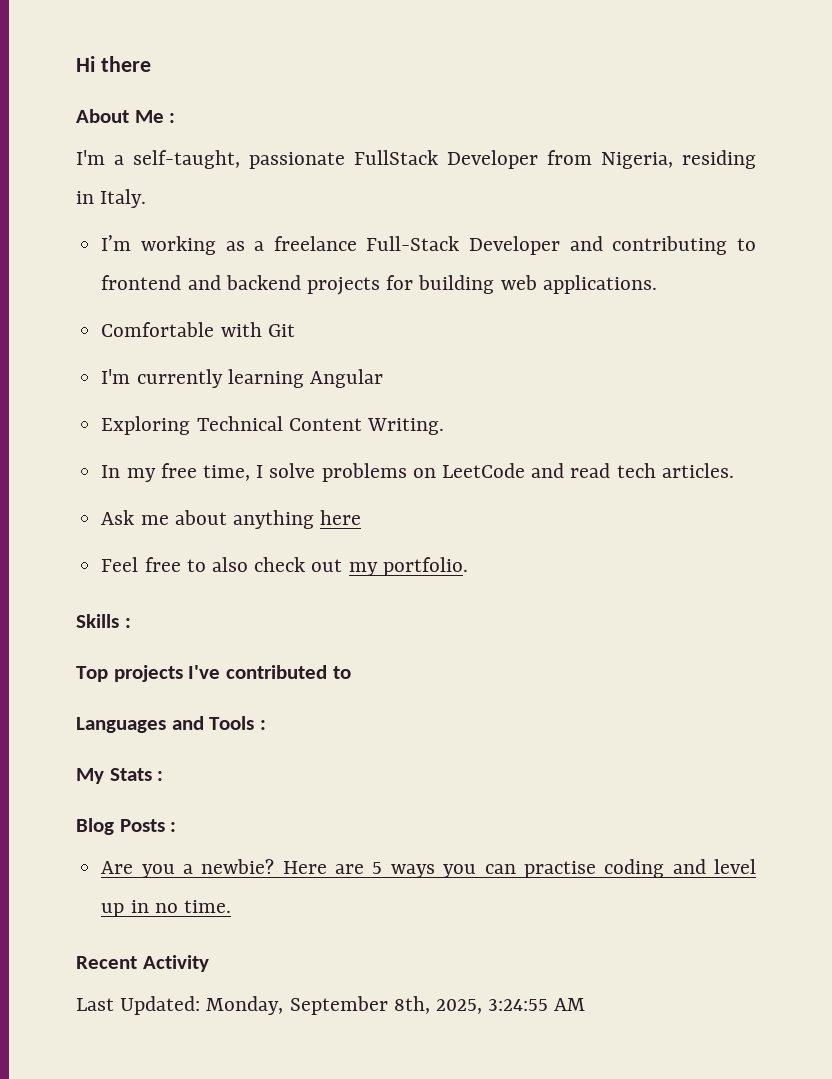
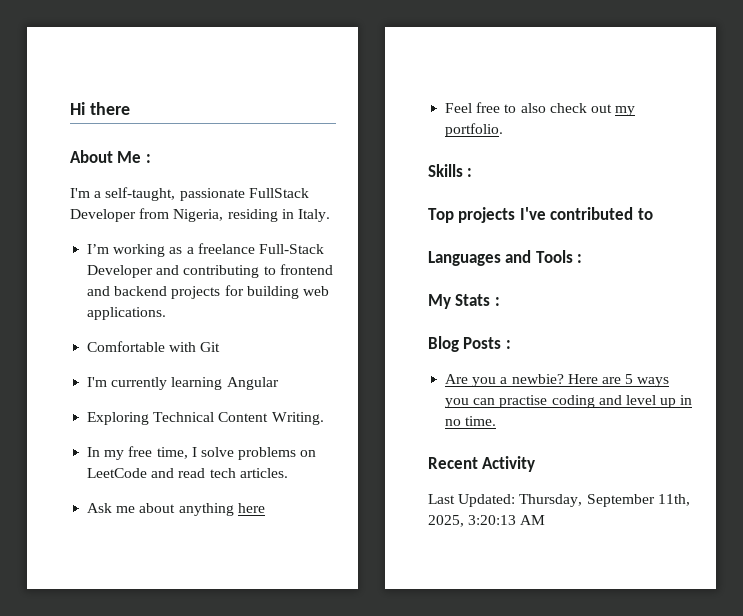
- Last Updated: Monday, September 8th, 2025, 3:24:55 AM
+ Last Updated: Thursday, September 11th, 2025, 3:20:13 AM

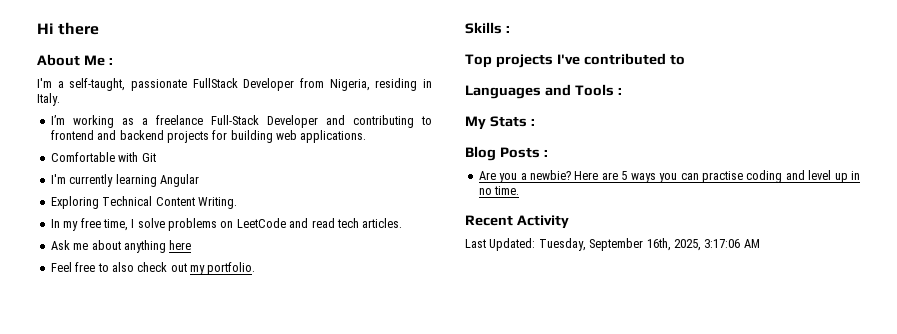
- Last Updated: Thursday, September 11th, 2025, 3:20:13 AM
+ Last Updated: Tuesday, September 16th, 2025, 3:17:06 AM

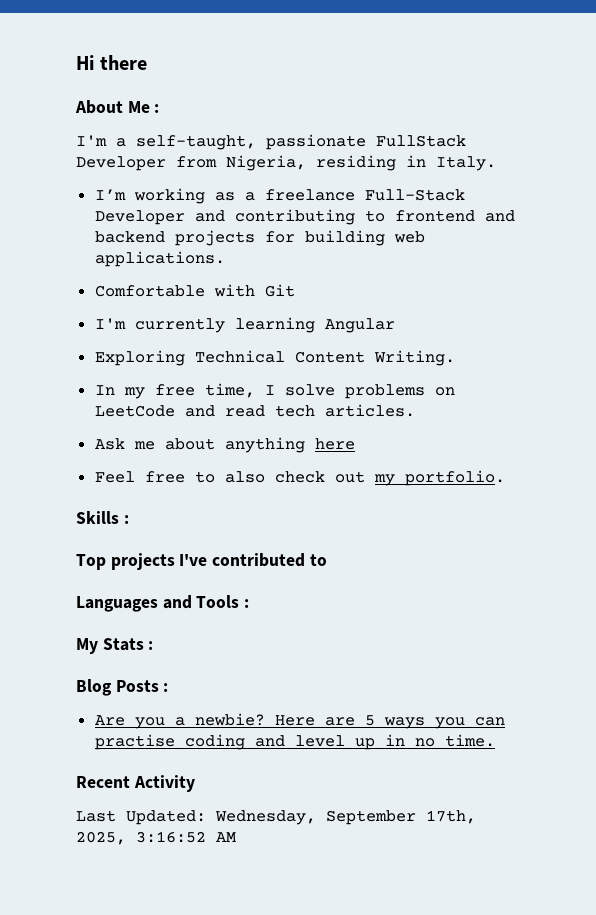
- Last Updated: Tuesday, September 16th, 2025, 3:17:06 AM
+ Last Updated: Wednesday, September 17th, 2025, 3:16:52 AM

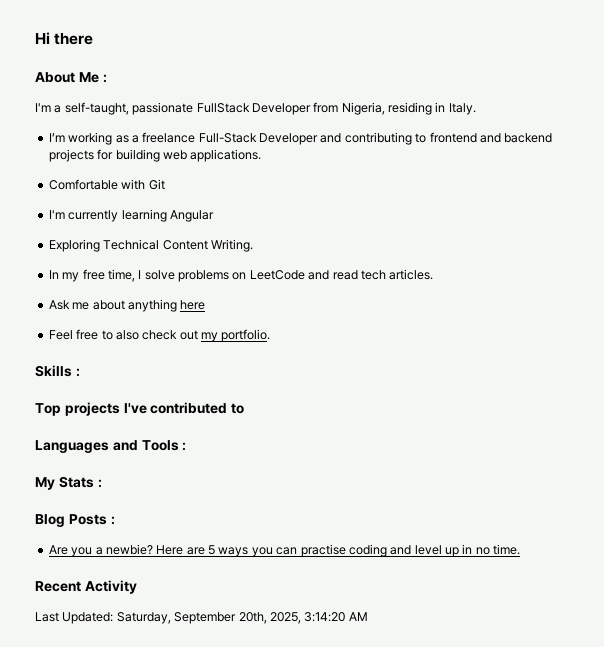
- Last Updated: Wednesday, September 17th, 2025, 3:16:52 AM
+ Last Updated: Saturday, September 20th, 2025, 3:14:20 AM

